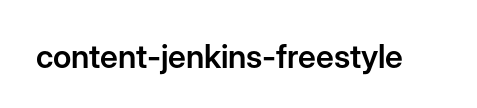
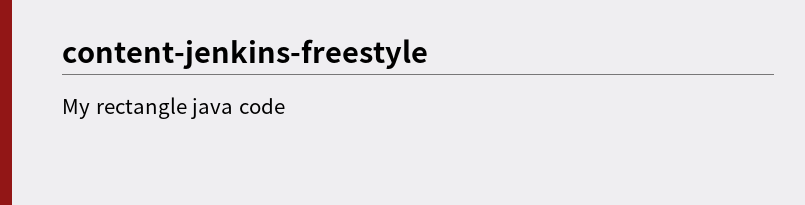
+ My rectangle java code

